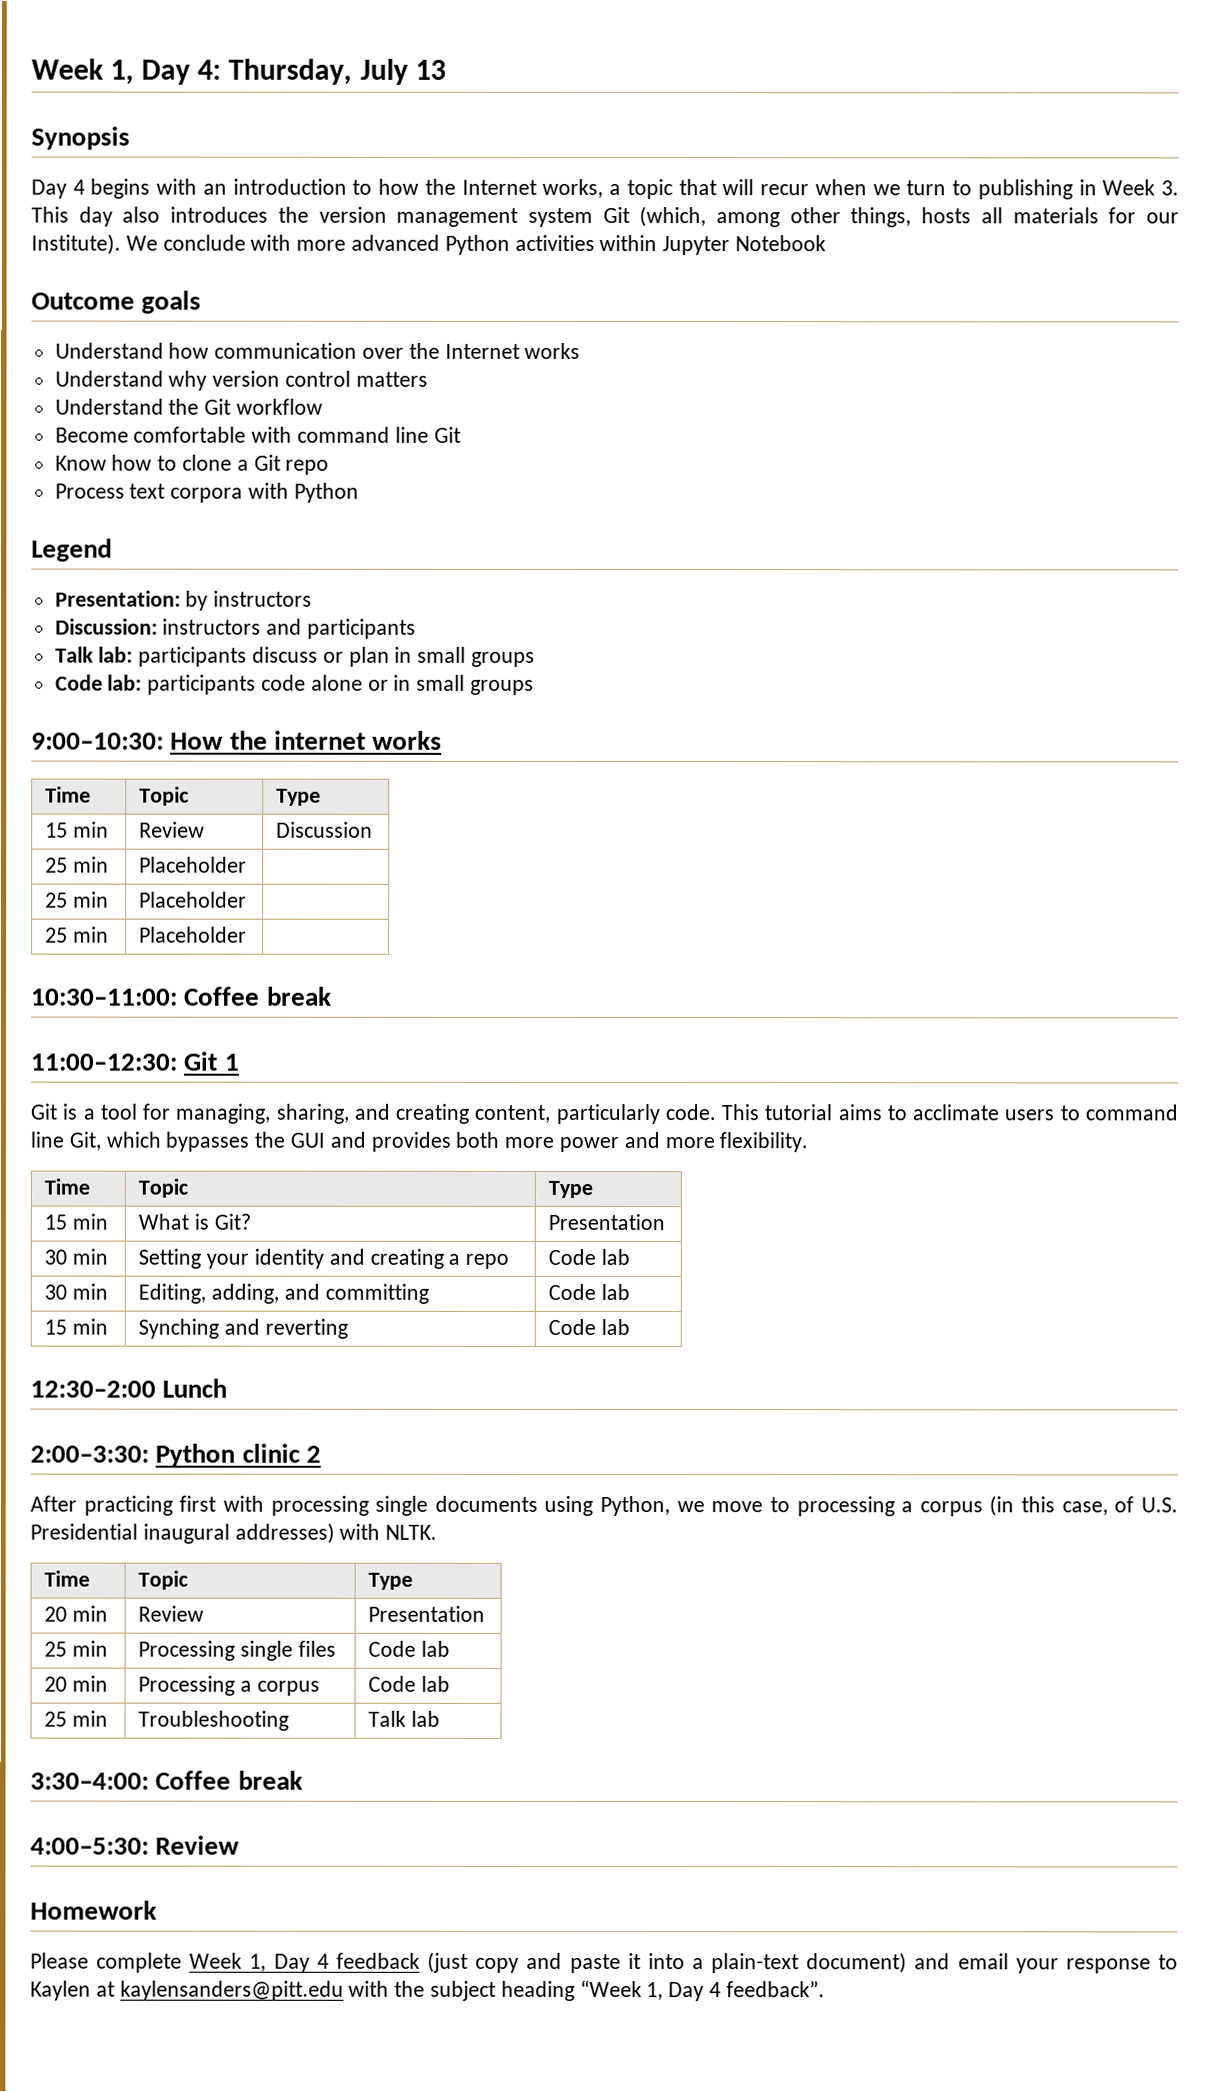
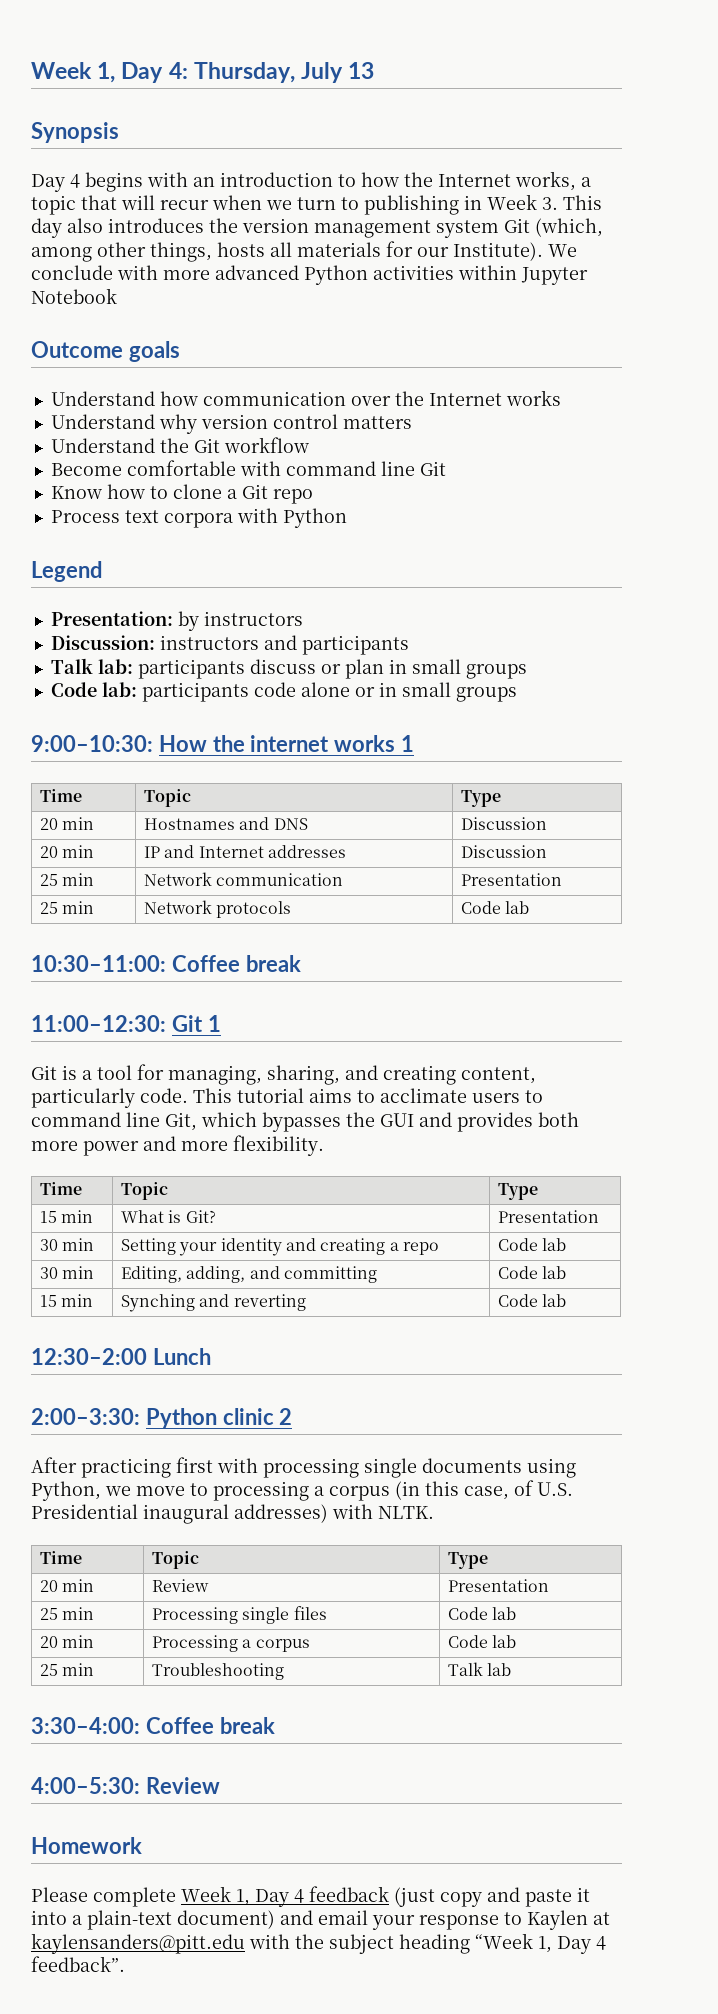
- 9:00–10:30: How the internet works
+ 9:00–10:30: How the internet works 1
  Time | Topic | Type
- 15 min | Review | Discussion
- 25 min | Placeholder |
- 25 min | Placeholder |
- 25 min | Placeholder |
+ 20 min | Hostnames and DNS | Discussion
+ 20 min | IP and Internet addresses | Discussion
+ 25 min | Network communication | Presentation
+ 25 min | Network protocols | Code lab

